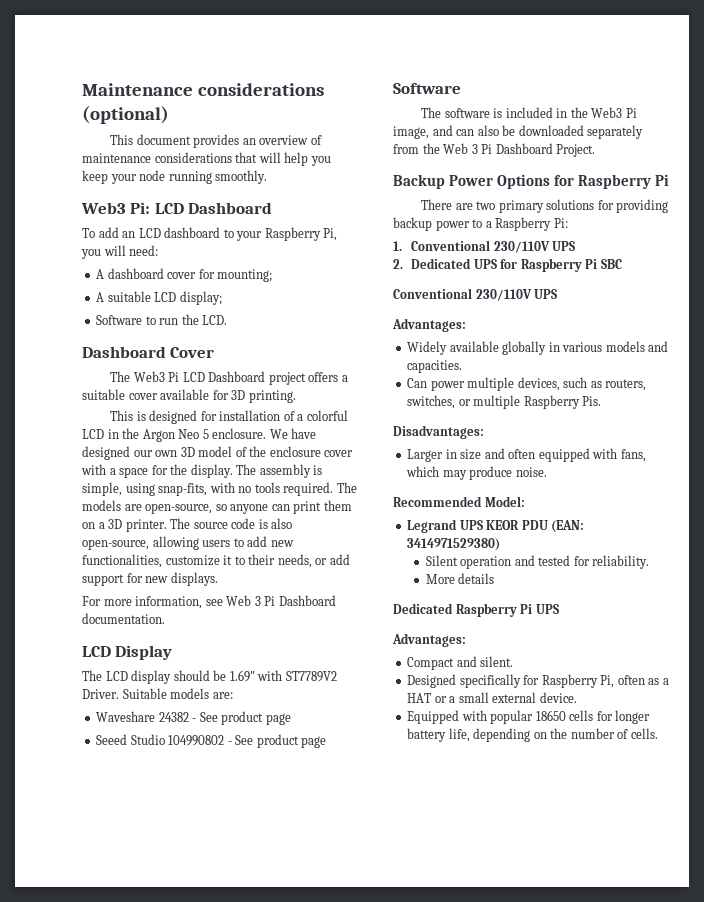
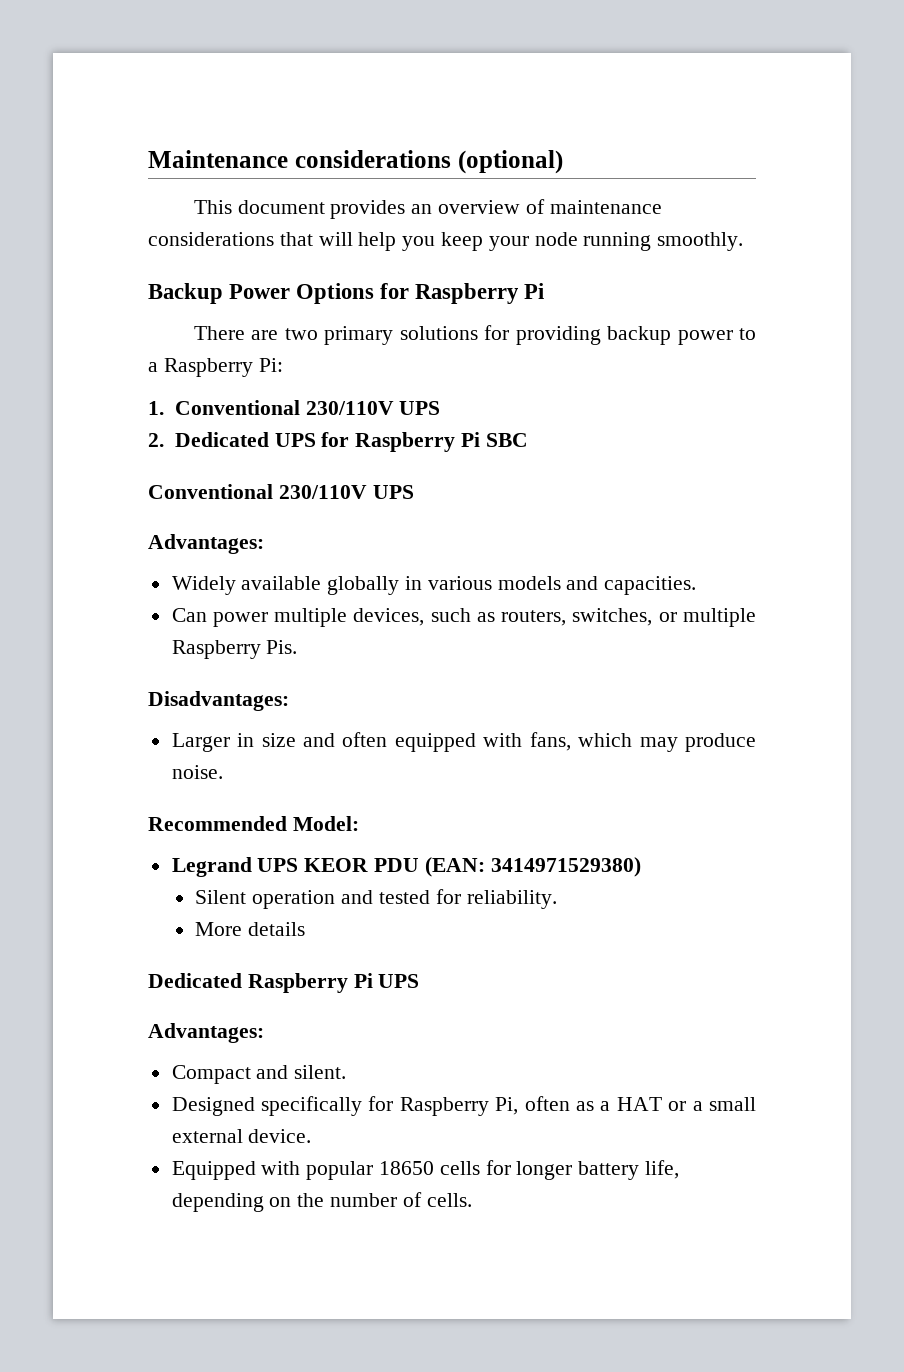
- Web3 Pi: LCD Dashboard
- To add an LCD dashboard to your Raspberry Pi, you will need:
- A dashboard cover for mounting;
- A suitable LCD display;
- Software to run the LCD.
- Dashboard Cover
- The Web3 Pi LCD Dashboard project offers a suitable cover available for 3D printing.
- This is designed for installation of a colorful LCD in the Argon Neo 5 enclosure. We have designed our own 3D model of the enclosure cover with a space for the display. The assembly is simple, using snap-fits, with no tools required. The models are open-source, so anyone can print them on a 3D printer. The source code is also open-source, allowing users to add new functionalities, customize it to their needs, or add support for new displays.
- For more information, see Web 3 Pi Dashboard documentation.
- LCD Display
- The LCD display should be 1.69" with ST7789V2 Driver. Suitable models are:
- Waveshare 24382 - See product page
- Seeed Studio 104990802 - See product page
- Software
- The software is included in the Web3 Pi image, and can also be downloaded separately from the Web 3 Pi Dashboard Project.

